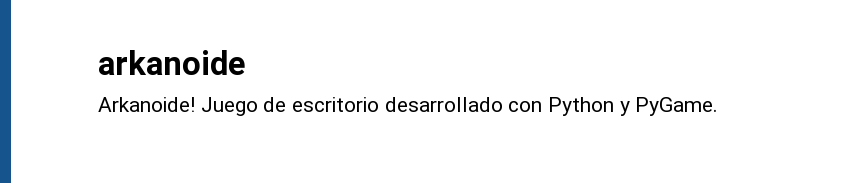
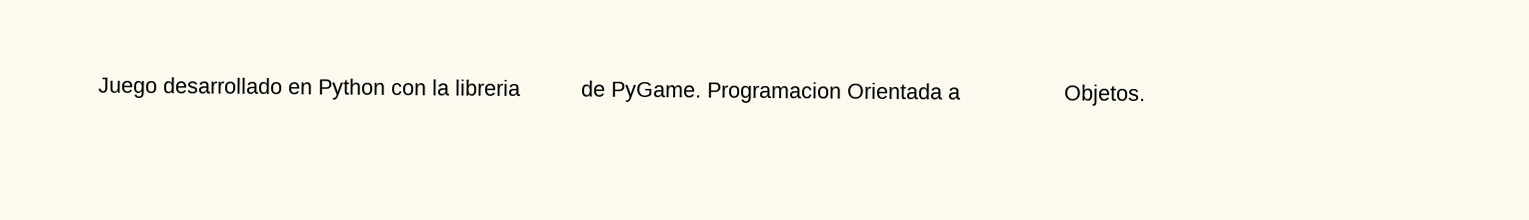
- arkanoide
- Arkanoide! Juego de escritorio desarrollado con Python y PyGame.
+ Juego desarrollado en Python con la libreria de PyGame. Programacion Orientada a Objetos.

